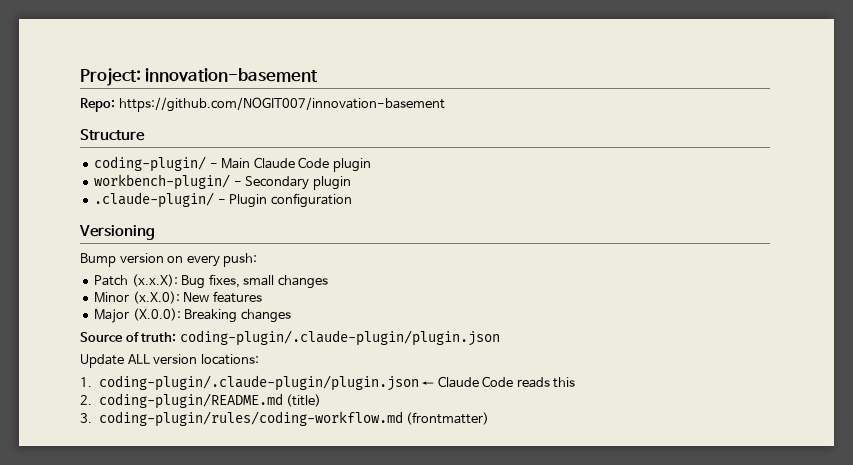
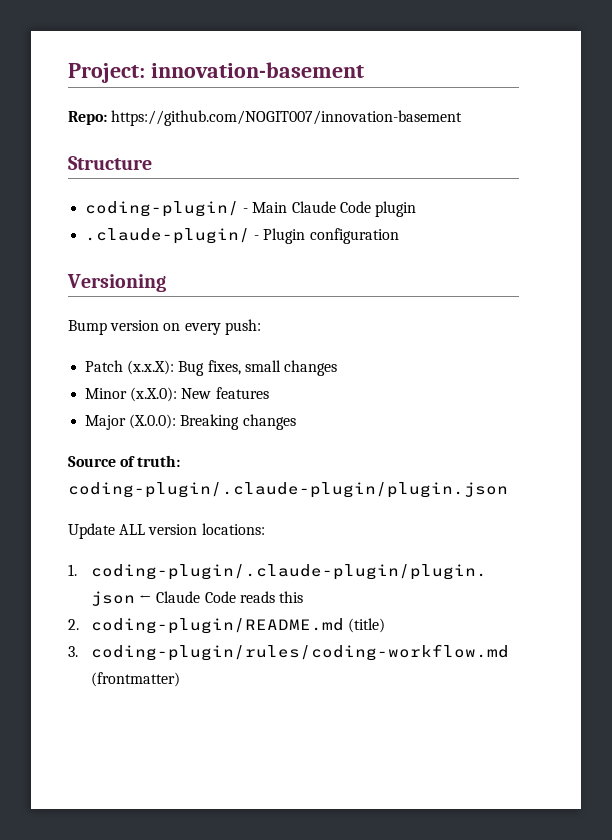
- workbench-plugin/ - Secondary plugin

